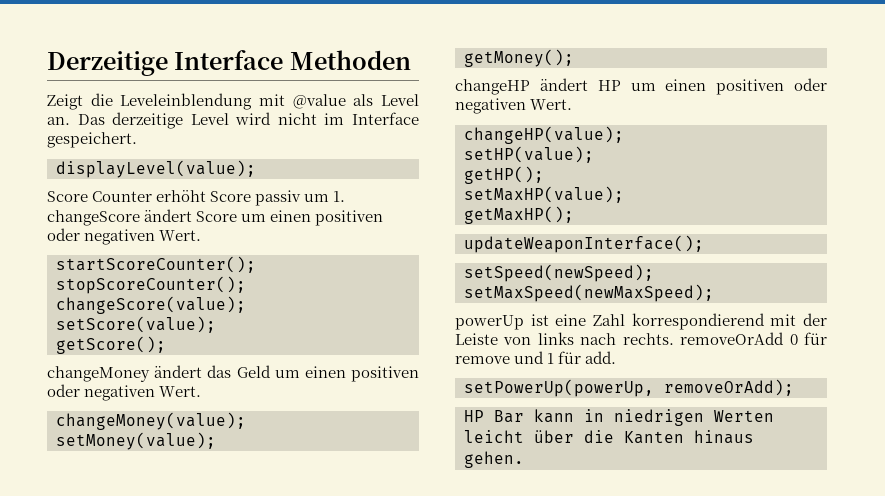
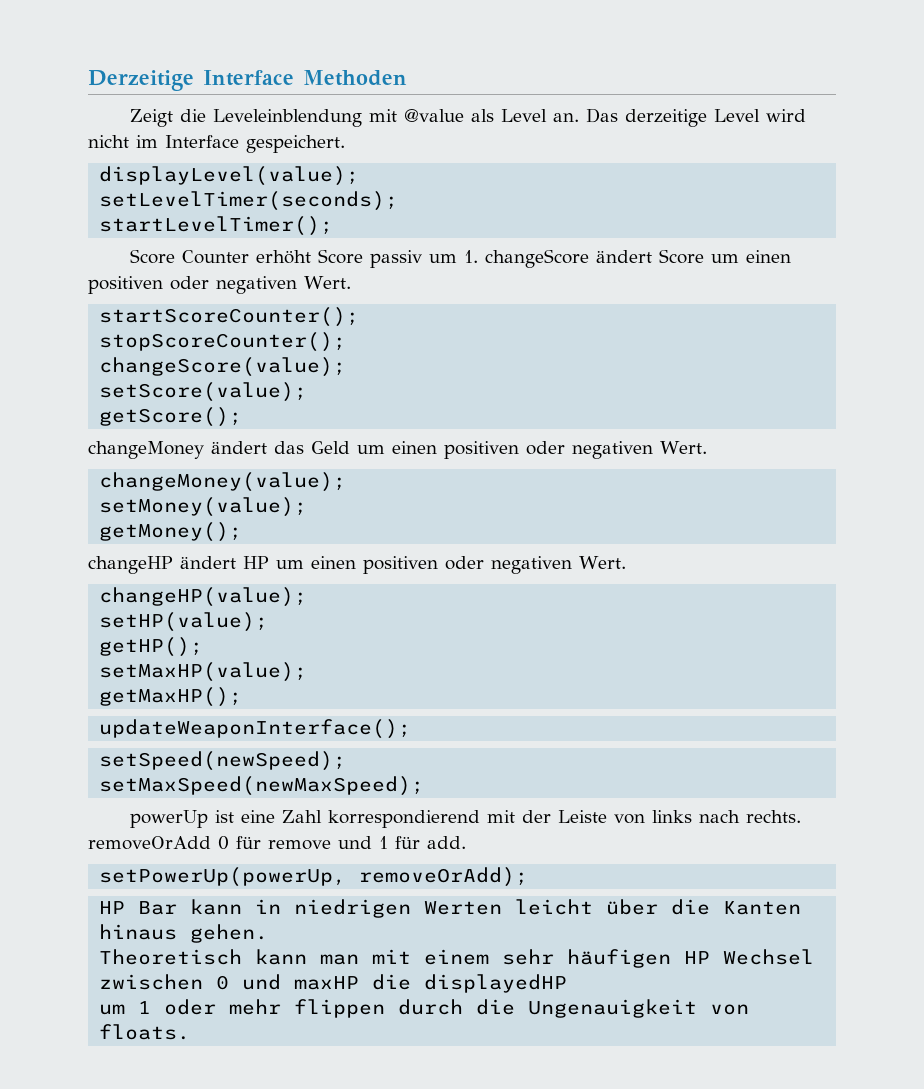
+ setLevelTimer(seconds);
+ startLevelTimer();
+ Theoretisch kann man mit einem sehr häufigen HP Wechsel zwischen 0 und maxHP die displayedHP
+ um 1 oder mehr flippen durch die Ungenauigkeit von floats.

